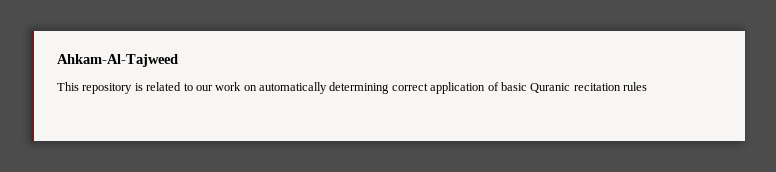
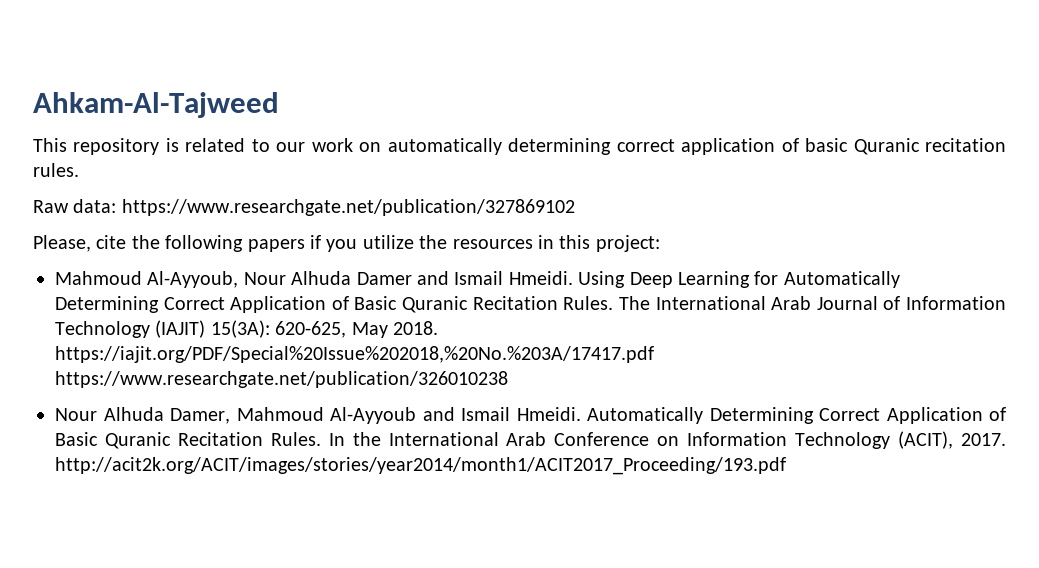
- This repository is related to our work on automatically determining correct application of basic Quranic recitation rules
+ This repository is related to our work on automatically determining correct application of basic Quranic recitation rules.
+ Raw data: https://www.researchgate.net/publication/327869102
+ Please, cite the following papers if you utilize the resources in this project:
+ Mahmoud Al-Ayyoub, Nour Alhuda Damer and Ismail Hmeidi. Using Deep Learning for Automatically Determining Correct Application of Basic Quranic Recitation Rules. The International Arab Journal of Information Technology (IAJIT) 15(3A): 620-625, May 2018. https://iajit.org/PDF/Special%20Issue%202018,%20No.%203A/17417.pdf https://www.researchgate.net/publication/326010238
+ Nour Alhuda Damer, Mahmoud Al-Ayyoub and Ismail Hmeidi. Automatically Determining Correct Application of Basic Quranic Recitation Rules. In the International Arab Conference on Information Technology (ACIT), 2017. http://acit2k.org/ACIT/images/stories/year2014/month1/ACIT2017_Proceeding/193.pdf

